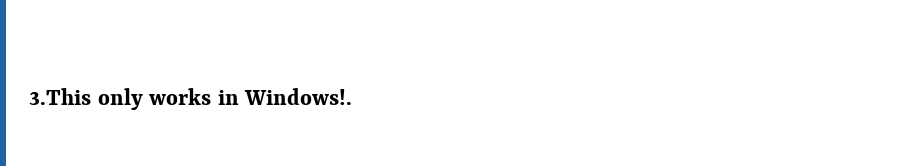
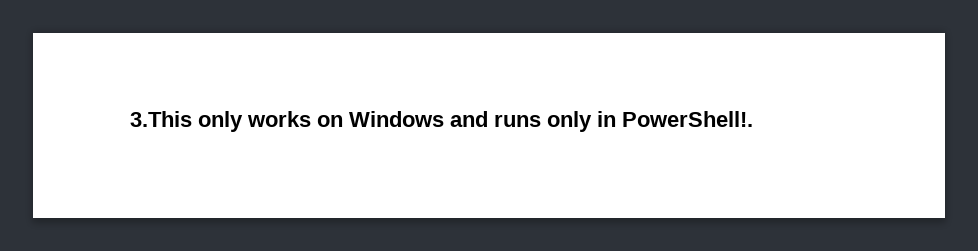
- 3.This only works in Windows!.
+ 3.This only works on Windows and runs only in PowerShell!.

